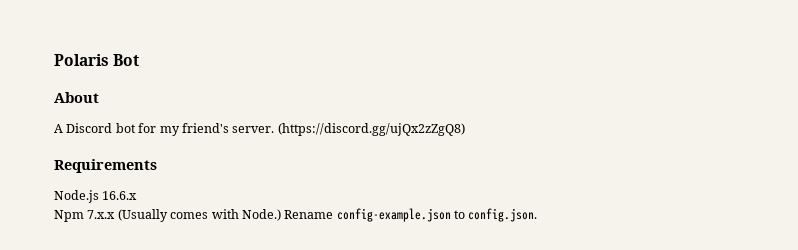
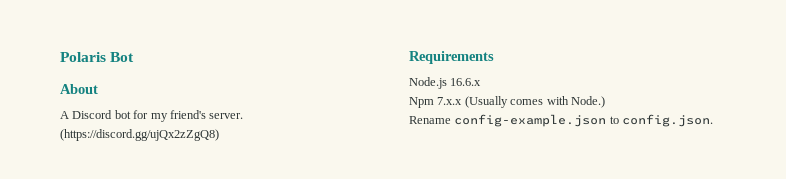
- Npm 7.x.x (Usually comes with Node.) Rename config-example.json to config.json.
+ Npm 7.x.x (Usually comes with Node.)
+ Rename config-example.json to config.json.

